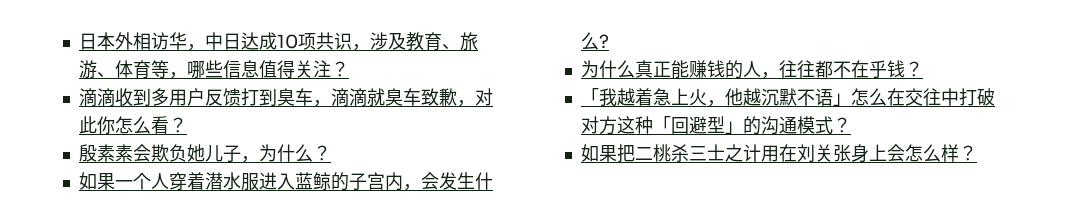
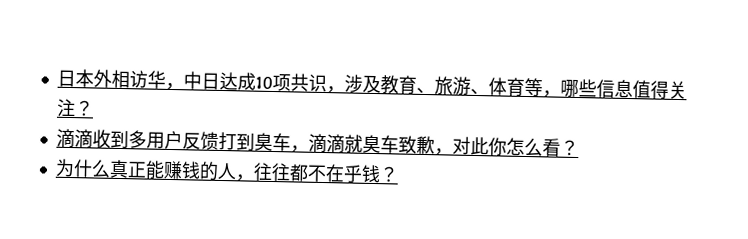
- 殷素素会欺负她儿子，为什么？
- 如果一个人穿着潜水服进入蓝鲸的子宫内，会发生什么?
- 「我越着急上火，他越沉默不语」怎么在交往中打破对方这种「回避型」的沟通模式？
- 如果把二桃杀三士之计用在刘关张身上会怎么样？

